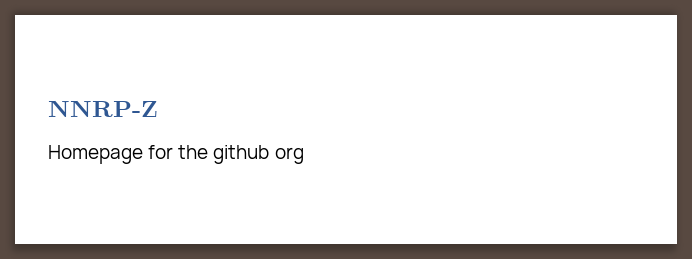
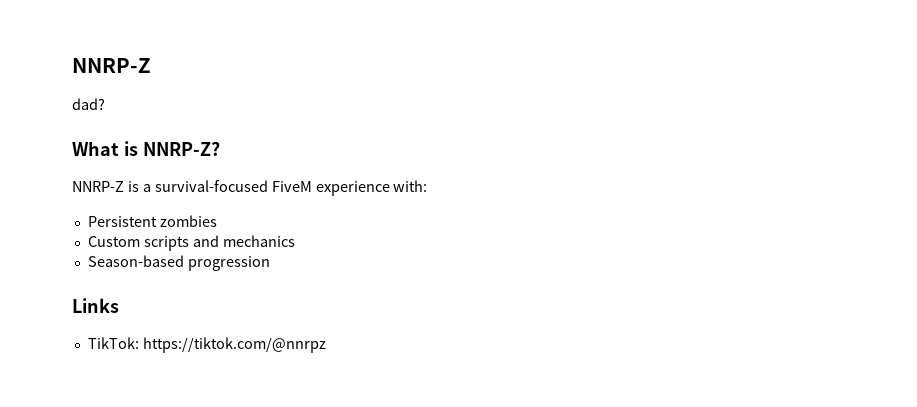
- Homepage for the github org
+ dad?
+ What is NNRP-Z?
+ NNRP-Z is a survival-focused FiveM experience with:
+ Persistent zombies
+ Custom scripts and mechanics
+ Season-based progression
+ Links
+ TikTok: https://tiktok.com/@nnrpz

